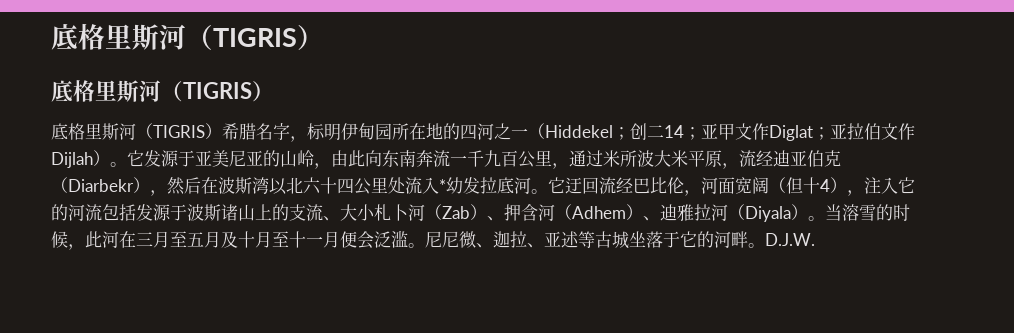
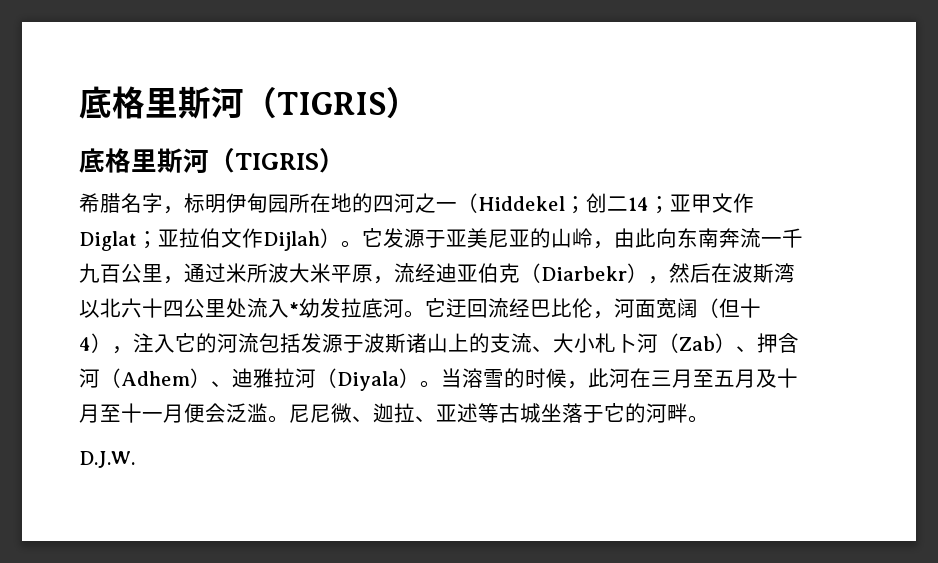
- 底格里斯河（TIGRIS）希腊名字，标明伊甸园所在地的四河之一（Hiddekel；创二14；亚甲文作Diglat；亚拉伯文作Dijlah）。
+ 希腊名字，标明伊甸园所在地的四河之一（Hiddekel；创二14；亚甲文作Diglat；亚拉伯文作Dijlah）。
- 尼尼微、迦拉、亚述等古城坐落于它的河畔。D.J.W.
+ 尼尼微、迦拉、亚述等古城坐落于它的河畔。
+ D.J.W.

